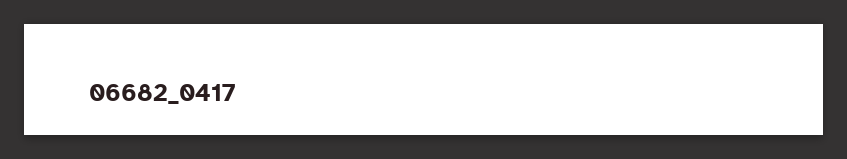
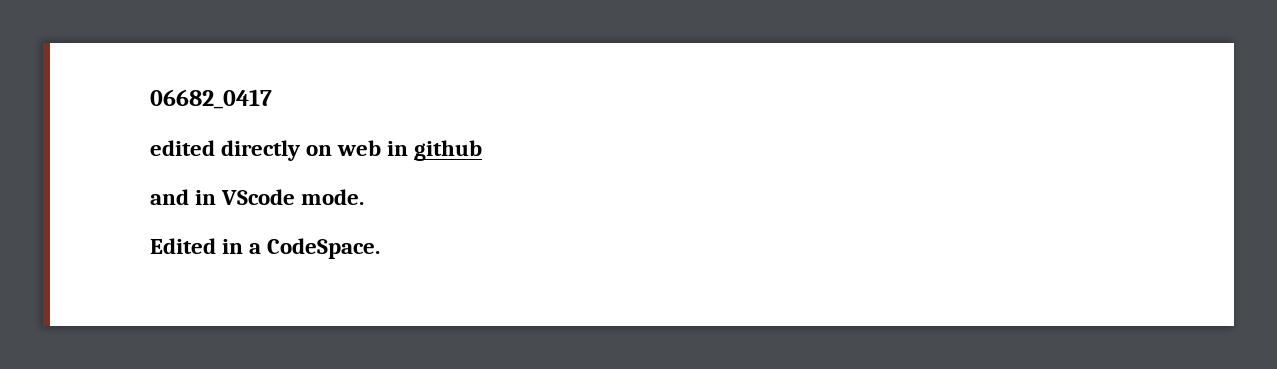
+ edited directly on web in github
+ and in VScode mode.
+ Edited in a CodeSpace.

